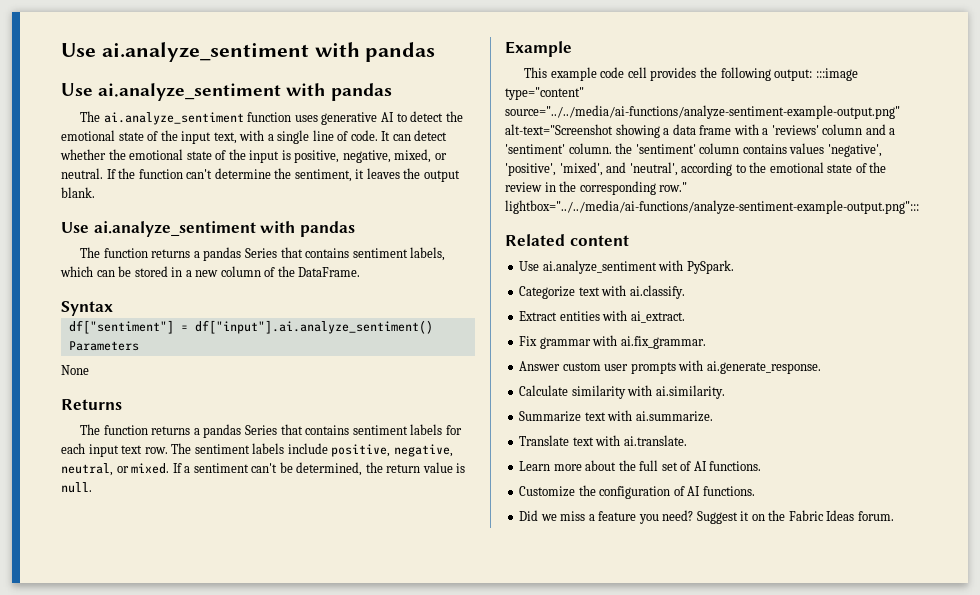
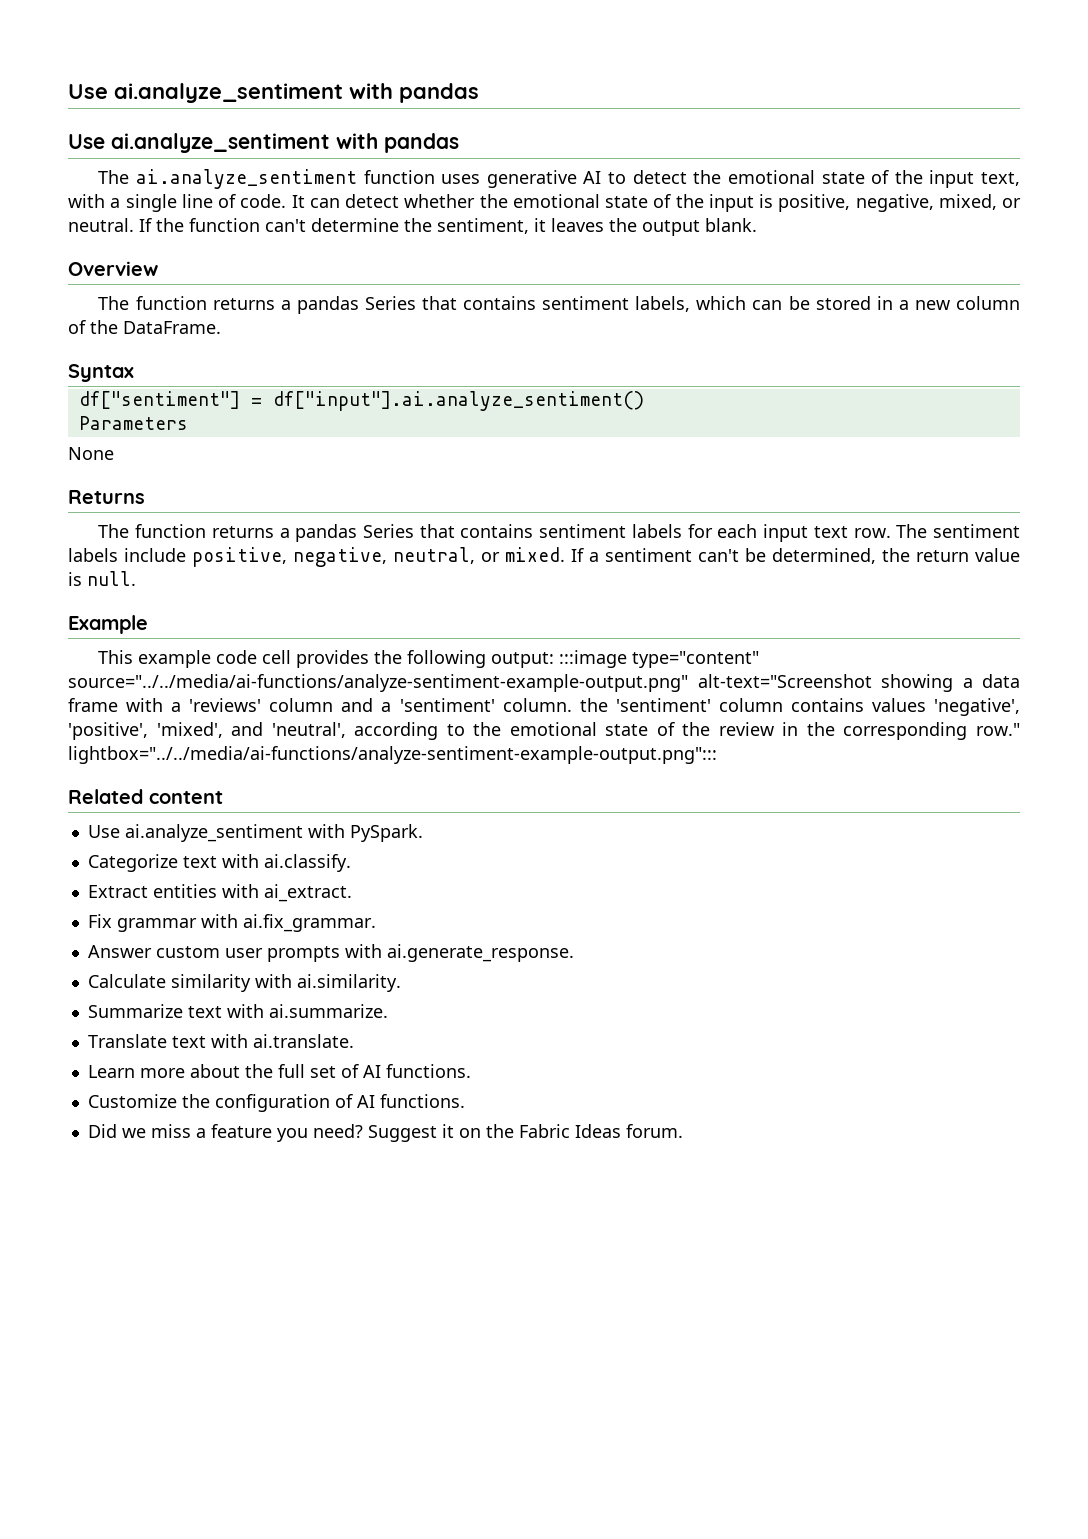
  If the function can't determine the sentiment, it leaves the output blank.
- Use ai.analyze_sentiment with pandas
+ Overview

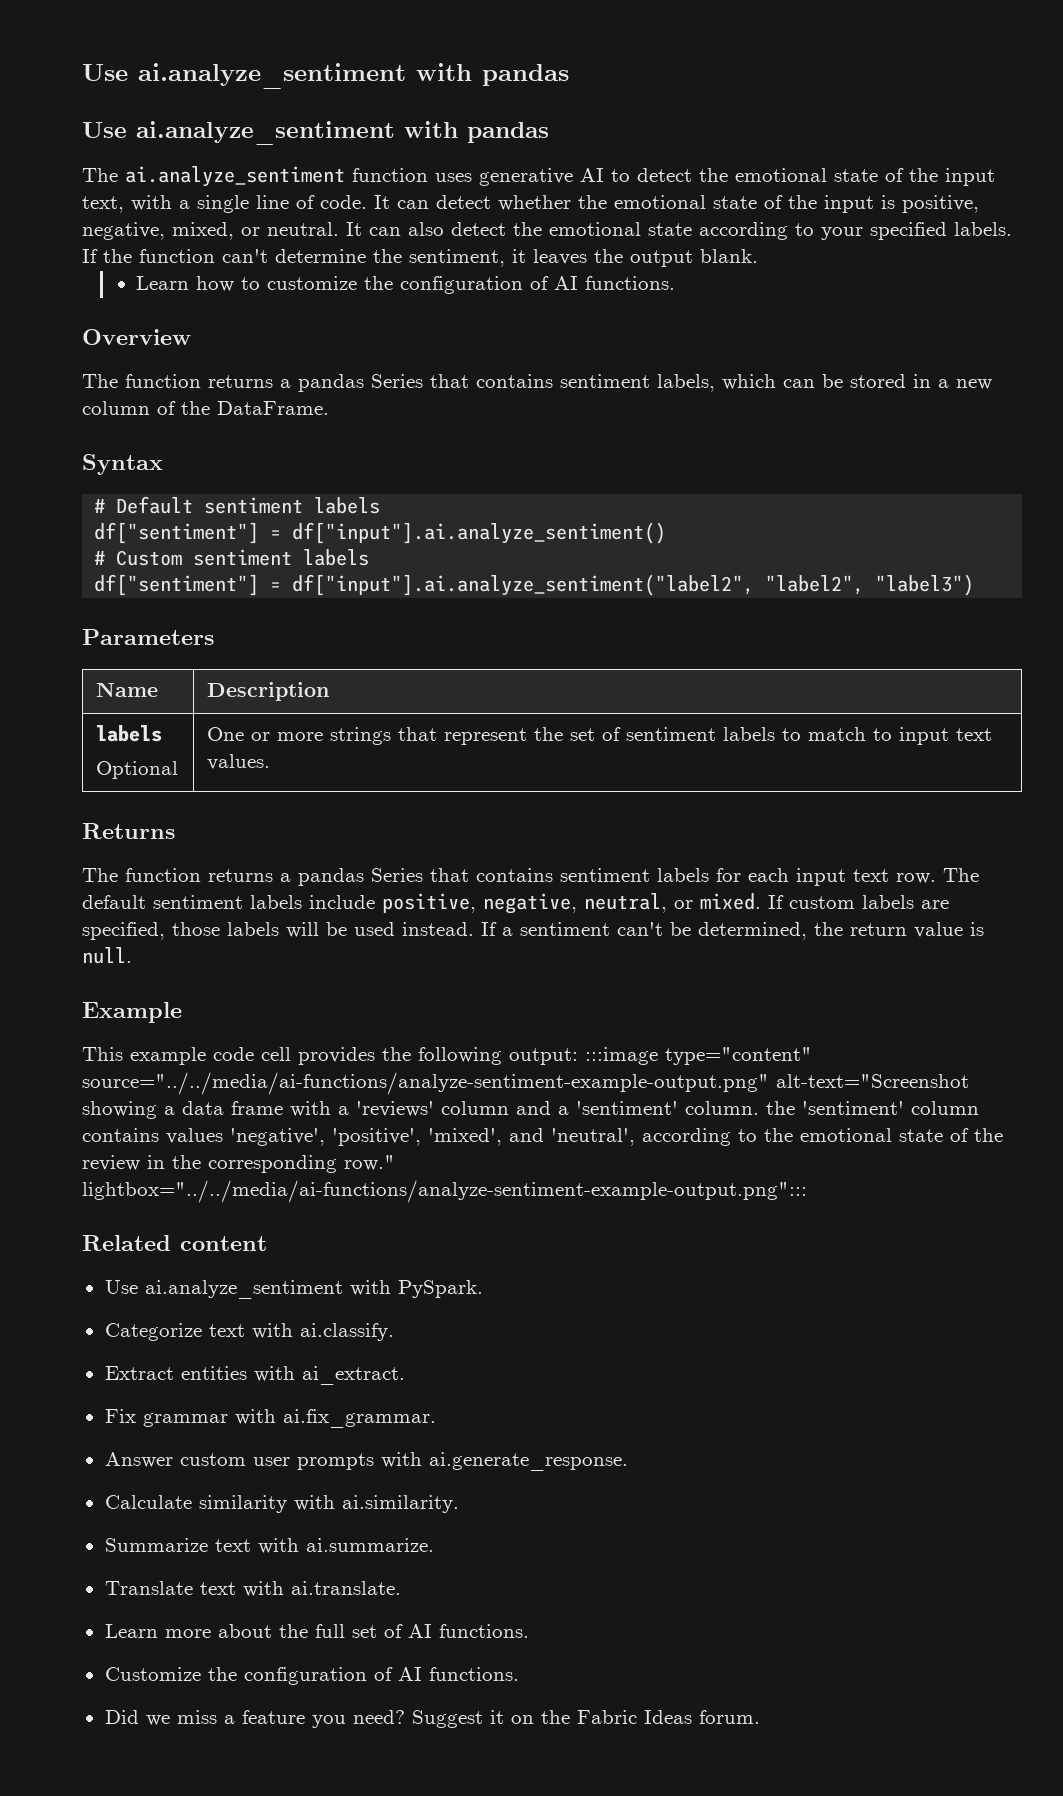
+ It can also detect the emotional state according to your specified labels.
+ Learn how to customize the configuration of AI functions.
+ # Default sentiment labels
+ # Custom sentiment labels
+ df["sentiment"] = df["input"].ai.analyze_sentiment("label2", "label2", "label3")
  Parameters
- None
+ Name | Description
+ labels
+ Optional | One or more strings that represent the set of sentiment labels to match to input text values.
- The sentiment labels include positive, negative, neutral, or mixed.
+ The default sentiment labels include positive, negative, neutral, or mixed.
- If a sentiment can't be determined, the return value is null.
+ If custom labels are specified, those labels will be used instead. If a sentiment can't be determined, the return value is null.

